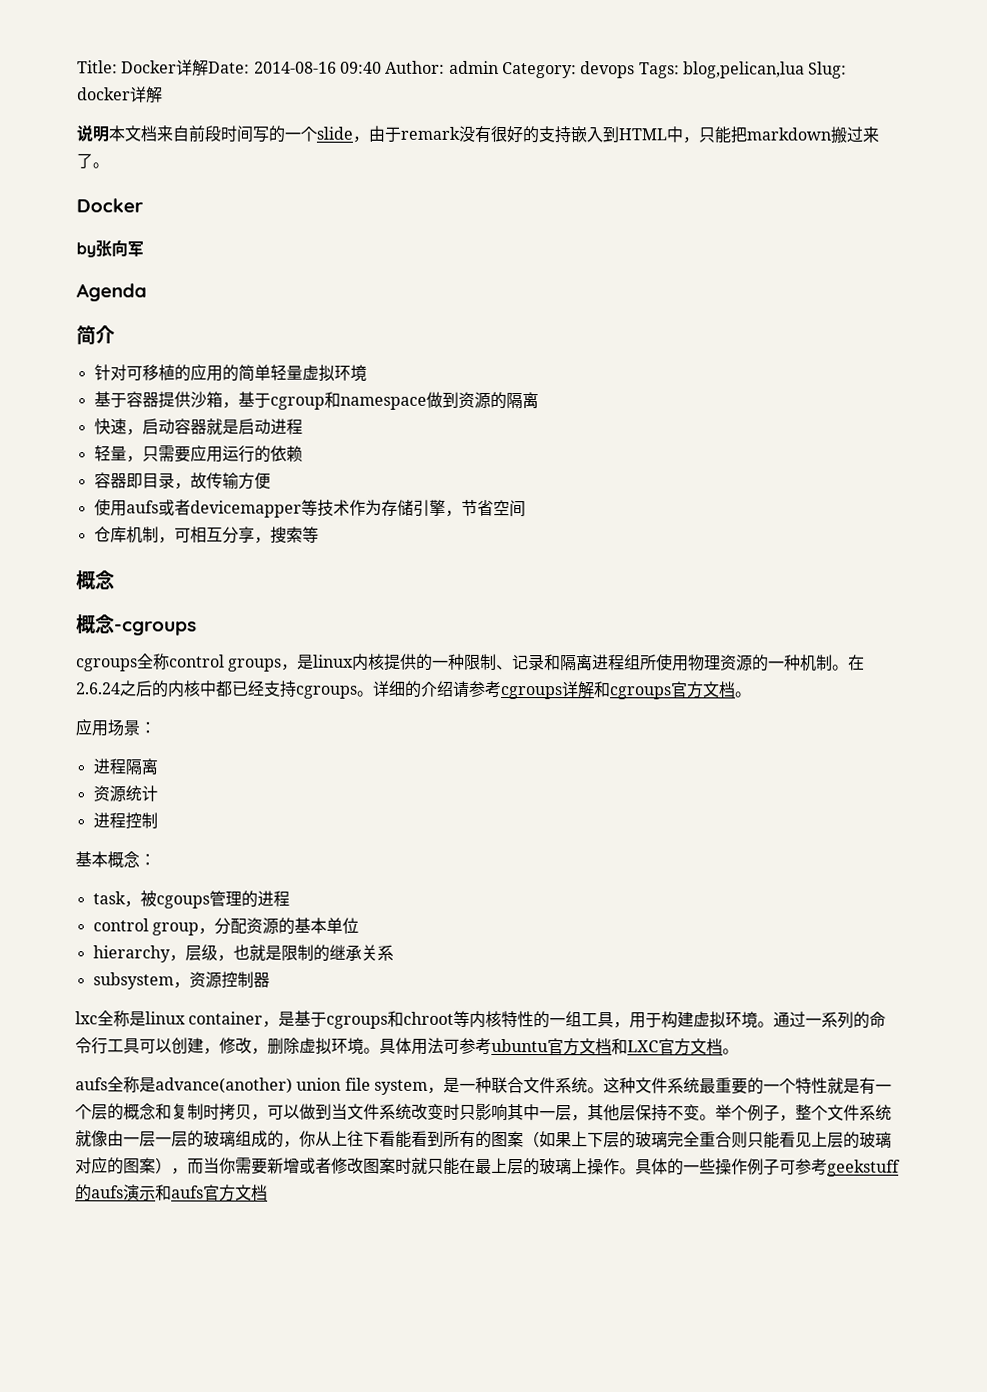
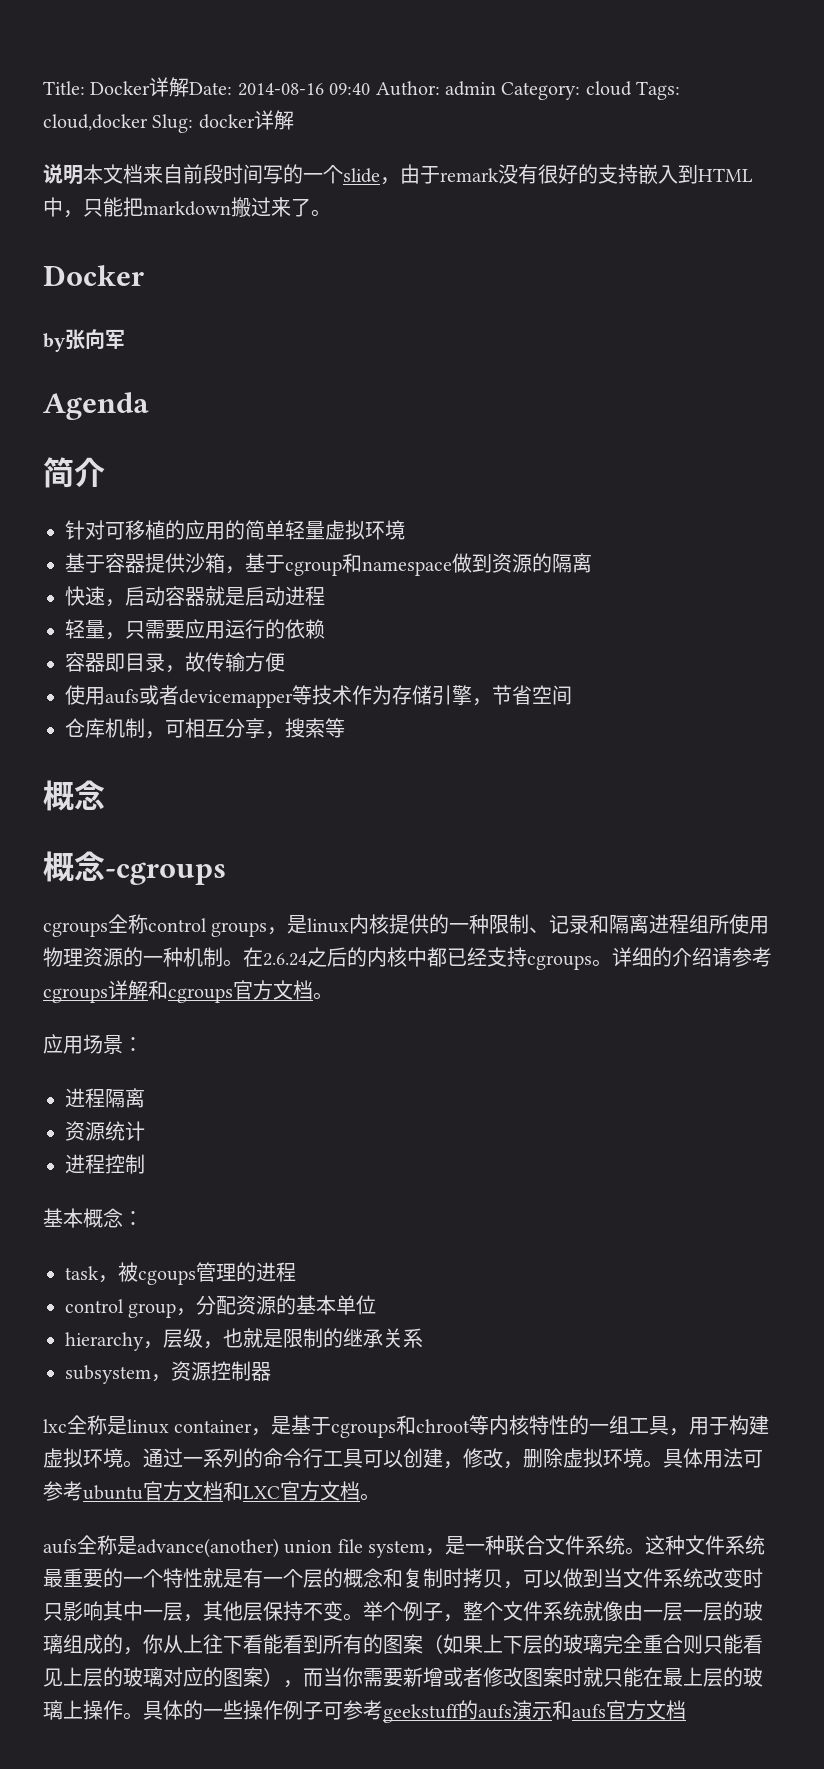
- Title: Docker详解Date: 2014-08-16 09:40 Author: admin Category: devops Tags: blog,pelican,lua Slug: docker详解
+ Title: Docker详解Date: 2014-08-16 09:40 Author: admin Category: cloud Tags: cloud,docker Slug: docker详解

